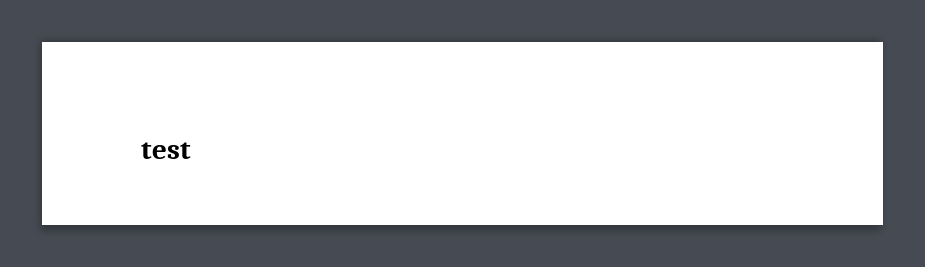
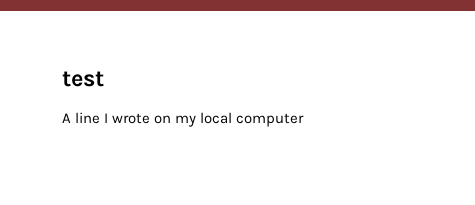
+ A line I wrote on my local computer

